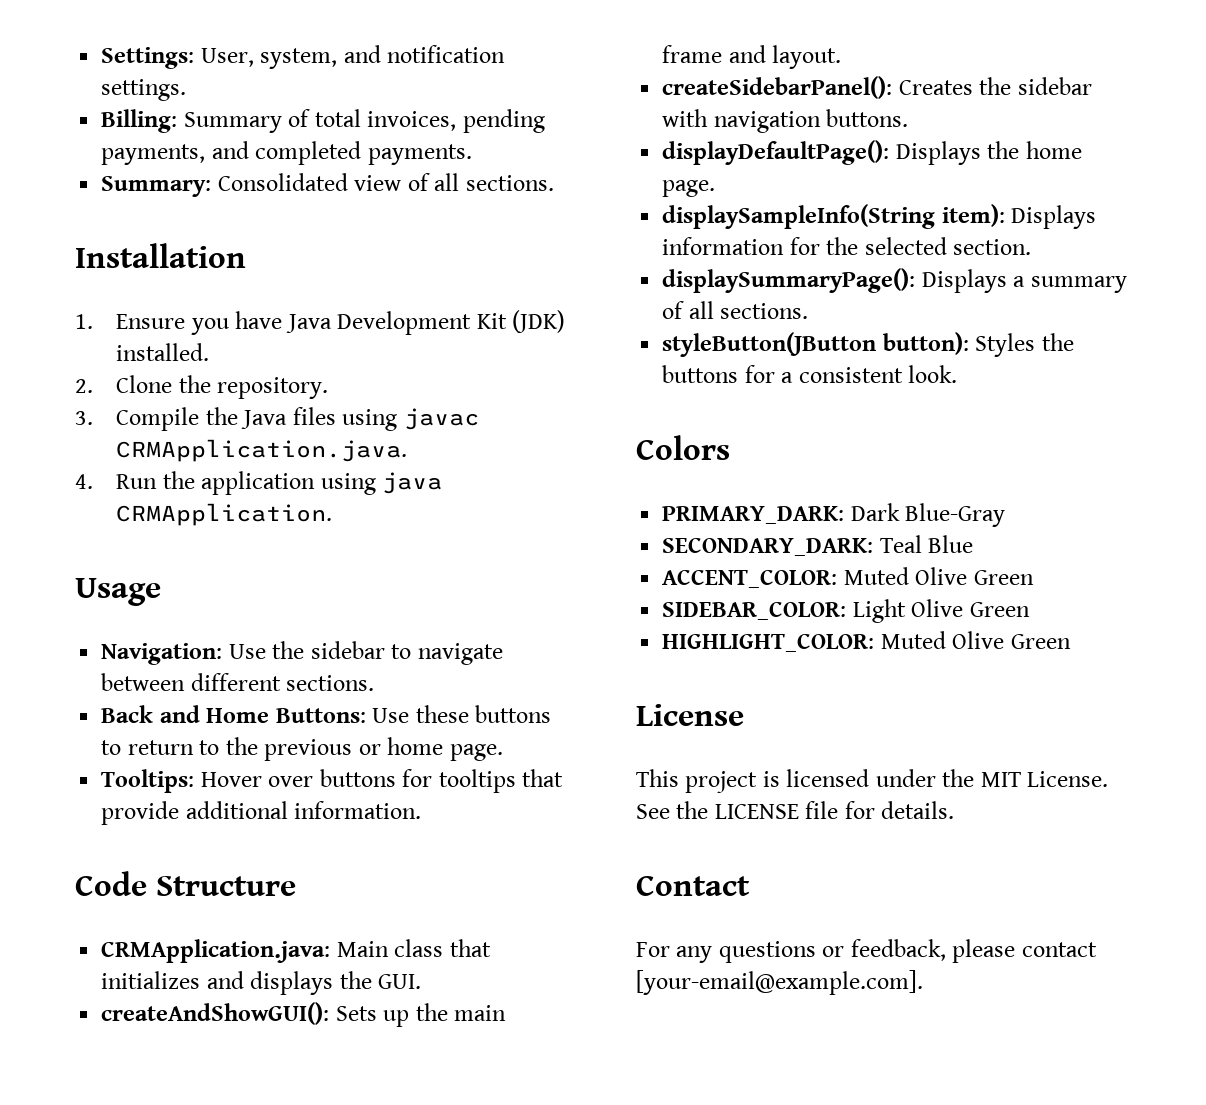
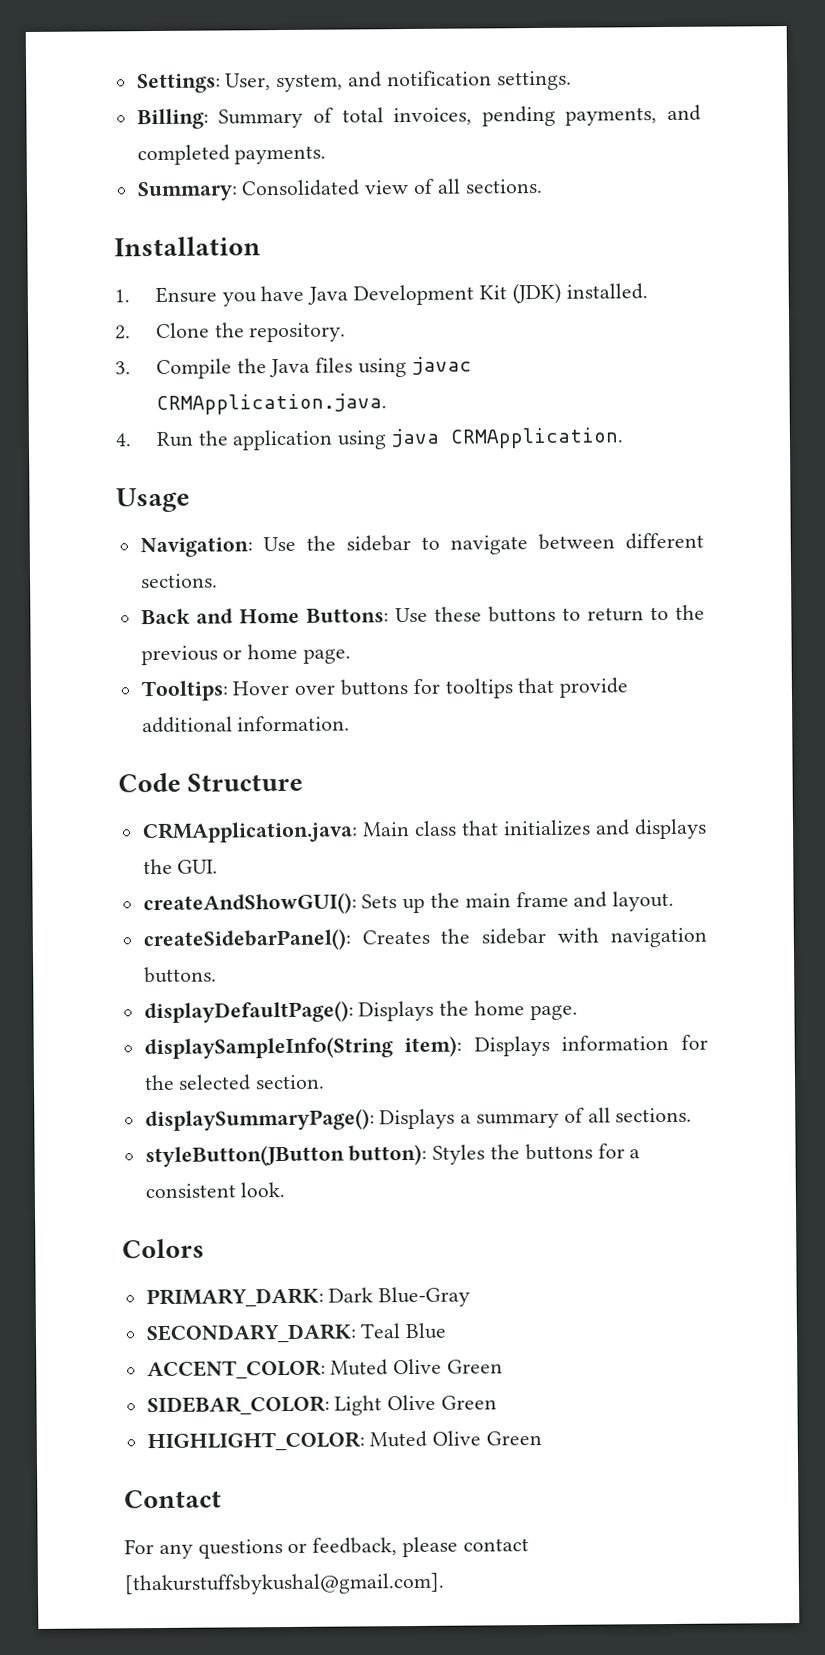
- License
- This project is licensed under the MIT License. See the LICENSE file for details.
- For any questions or feedback, please contact [your-email@example.com].
+ For any questions or feedback, please contact [thakurstuffsbykushal@gmail.com].

